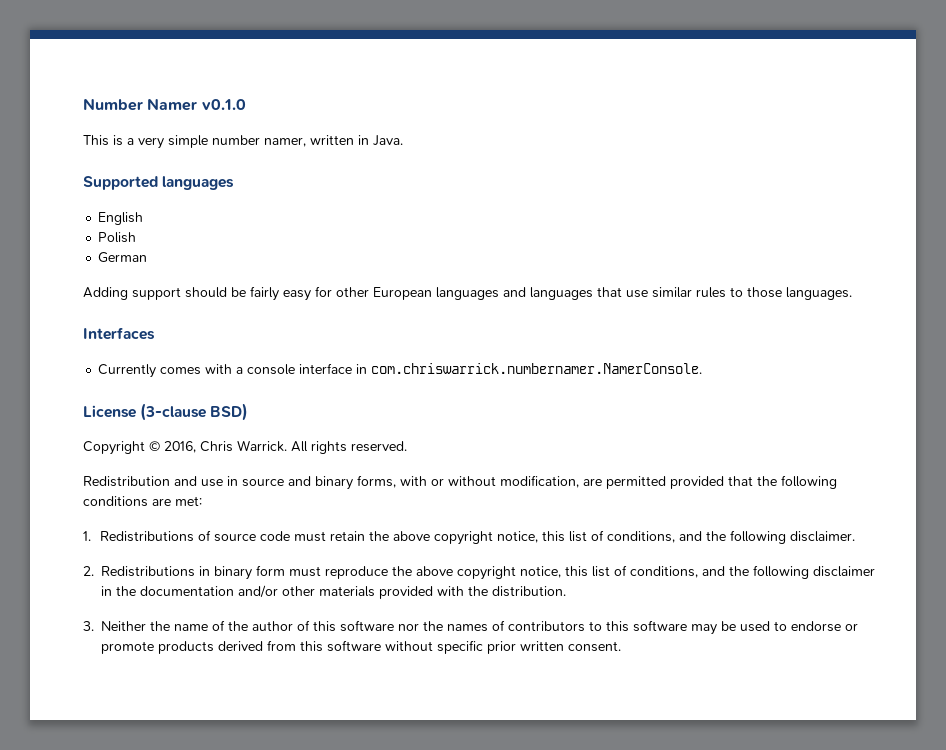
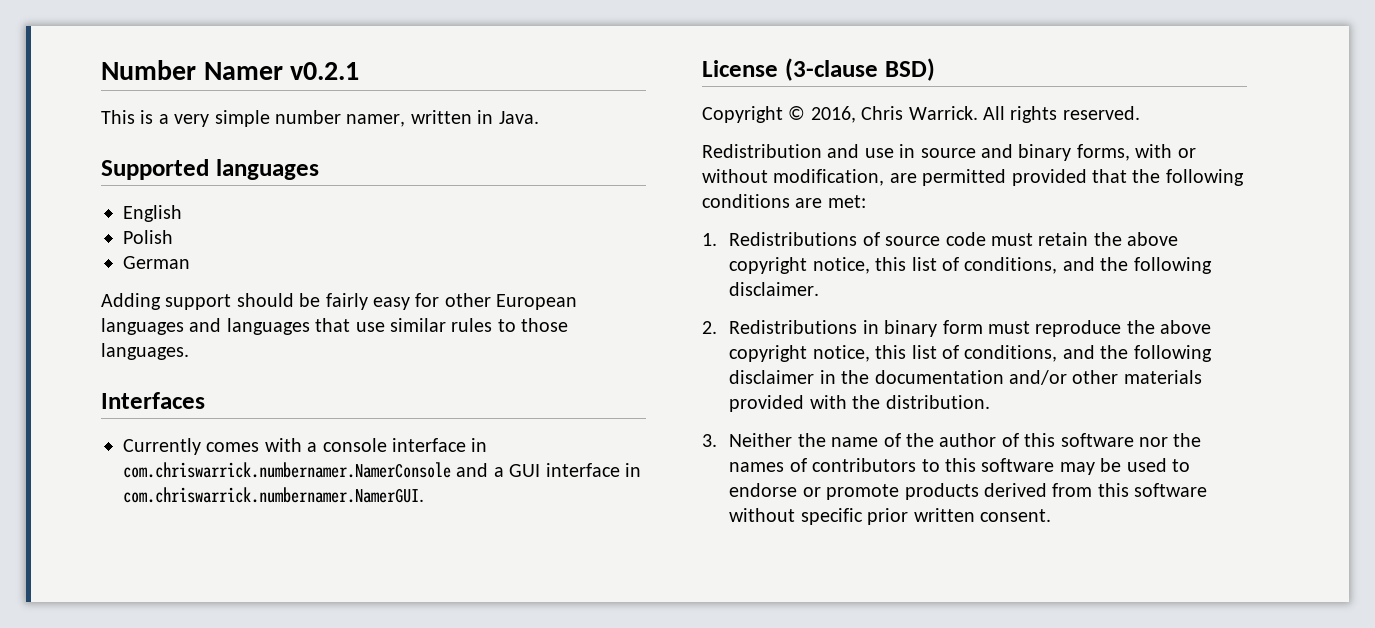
- Number Namer v0.1.0
+ Number Namer v0.2.1
- Currently comes with a console interface in com.chriswarrick.numbernamer.NamerConsole.
+ Currently comes with a console interface in com.chriswarrick.numbernamer.NamerConsole and a GUI interface in com.chriswarrick.numbernamer.NamerGUI.

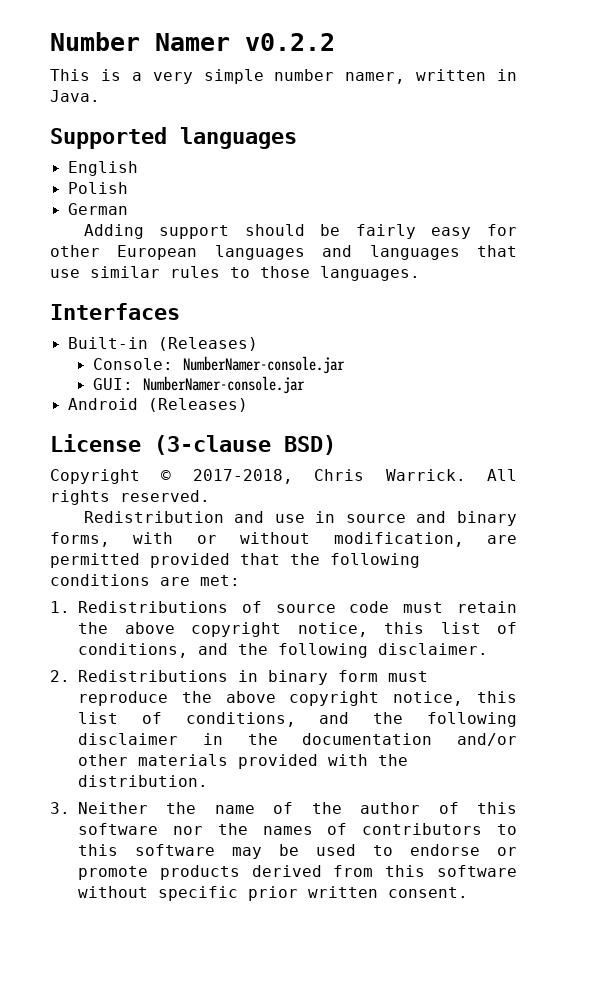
- Number Namer v0.2.1
+ Number Namer v0.2.2
- Currently comes with a console interface in com.chriswarrick.numbernamer.NamerConsole and a GUI interface in com.chriswarrick.numbernamer.NamerGUI.
+ Built-in (Releases)
+ Console: NumberNamer-console.jar
+ GUI: NumberNamer-console.jar
+ Android (Releases)
- Copyright © 2016, Chris Warrick.
+ Copyright © 2017-2018, Chris Warrick.

